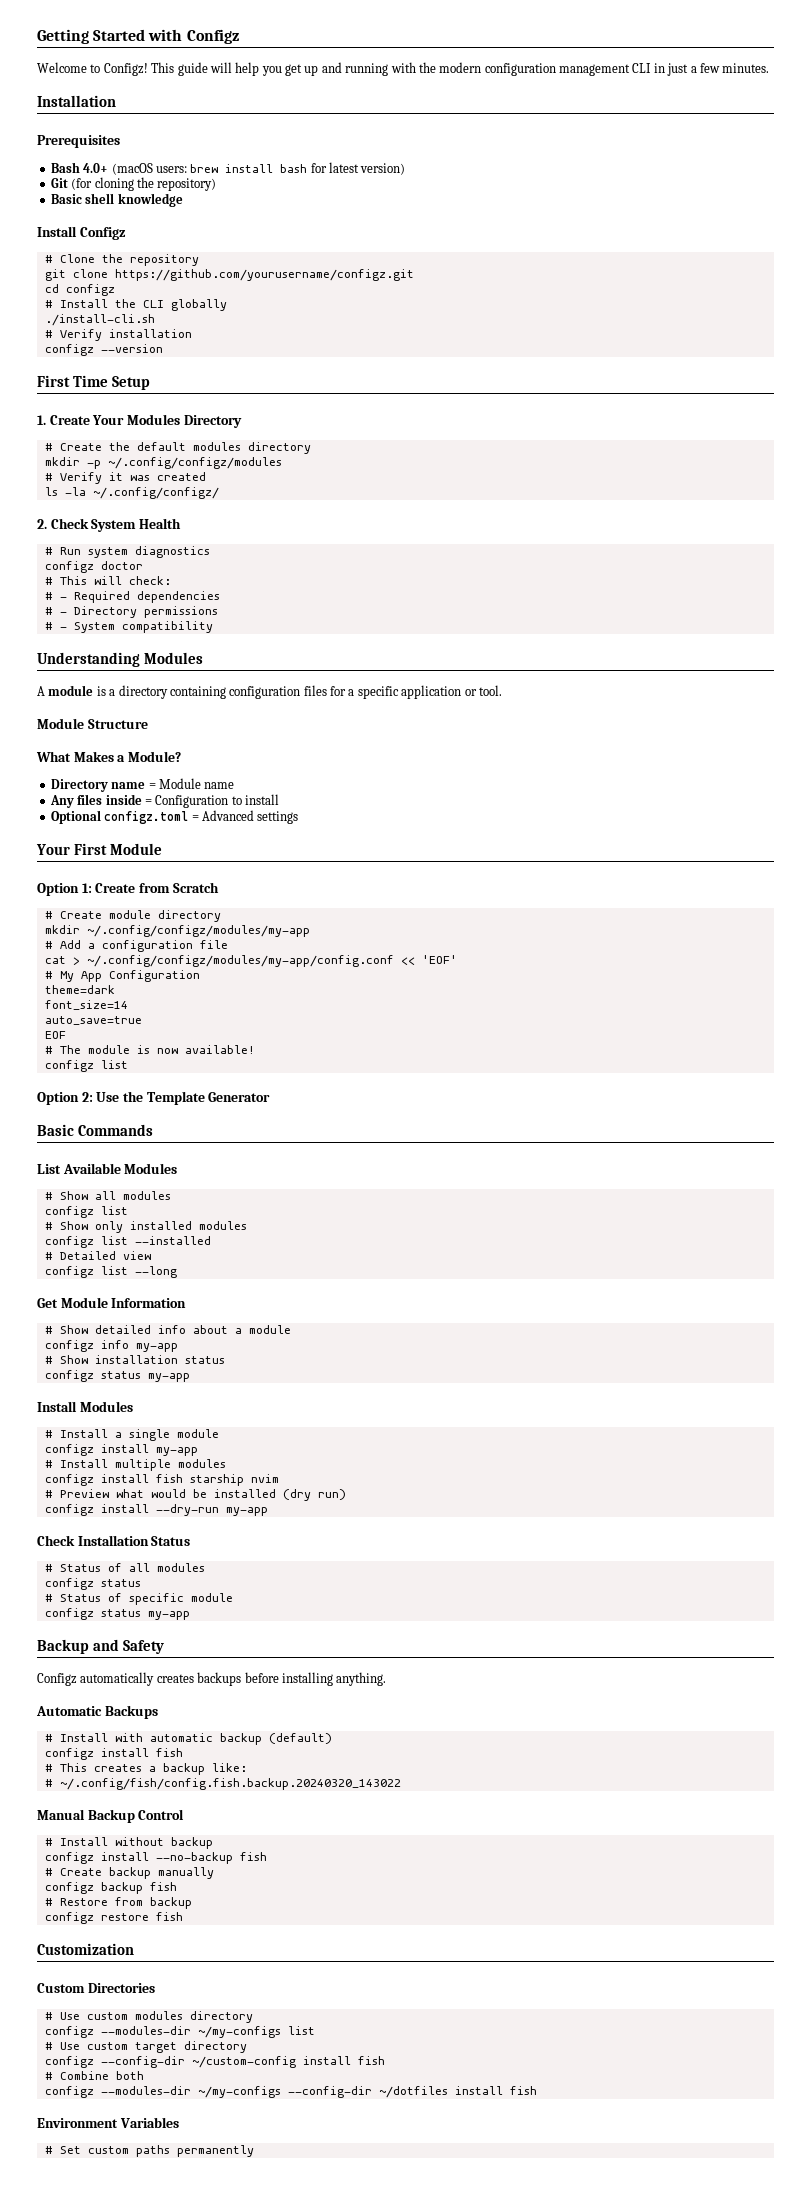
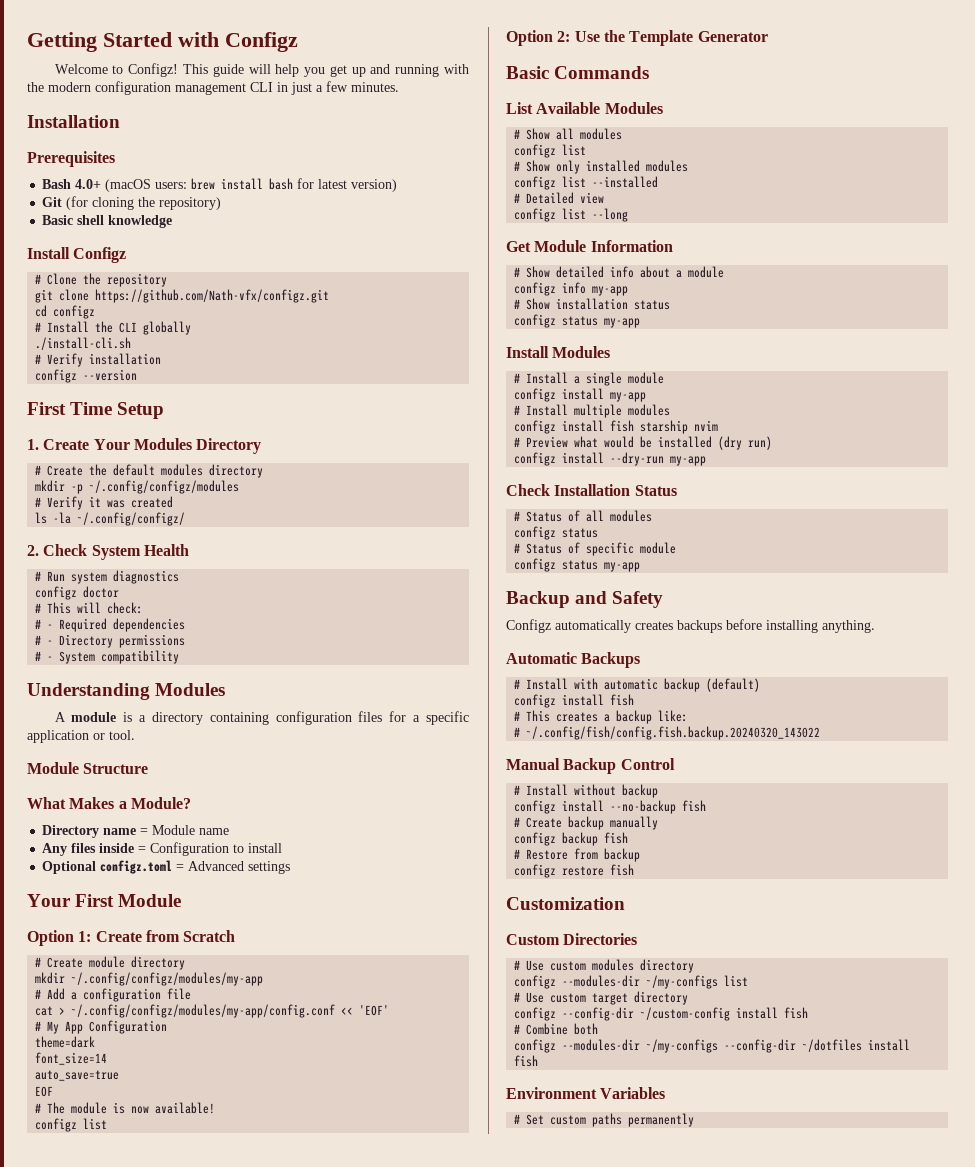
- git clone https://github.com/yourusername/configz.git
+ git clone https://github.com/Nath-vfx/configz.git

